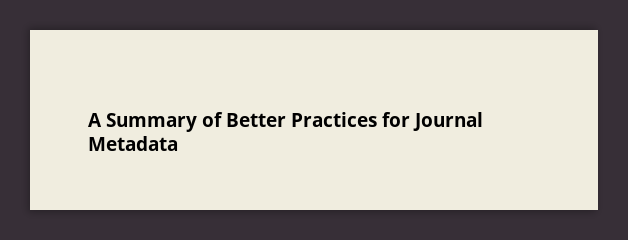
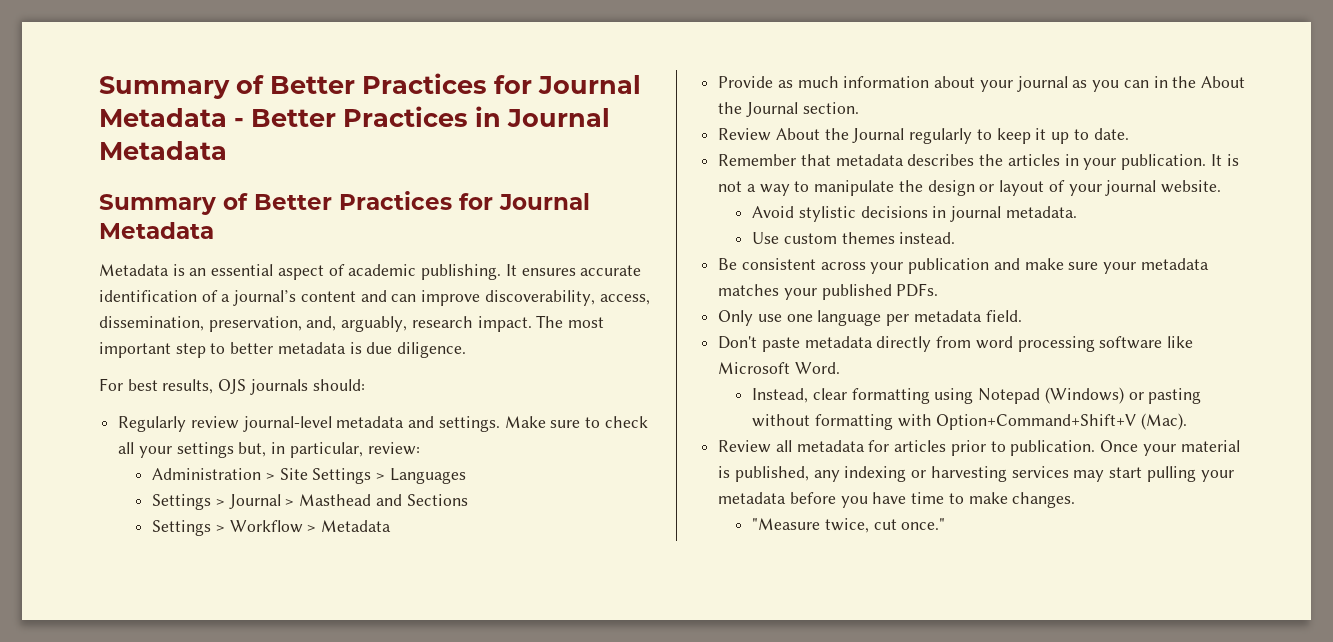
- A Summary of Better Practices for Journal Metadata
+ Summary of Better Practices for Journal Metadata - Better Practices in Journal Metadata
+ Summary of Better Practices for Journal Metadata
+ Metadata is an essential aspect of academic publishing. It ensures accurate identification of a journal’s content and can improve discoverability, access, dissemination, preservation, and, arguably, research impact. The most important step to better metadata is due diligence.
+ For best results, OJS journals should:
+ Regularly review journal-level metadata and settings. Make sure to check all your settings but, in particular, review:
+ Administration > Site Settings > Languages
+ Settings > Journal > Masthead and Sections
+ Settings > Workflow > Metadata
+ Provide as much information about your journal as you can in the About the Journal section.
+ Review About the Journal regularly to keep it up to date.
+ Remember that metadata describes the articles in your publication. It is not a way to manipulate the design or layout of your journal website.
+ Avoid stylistic decisions in journal metadata.
+ Use custom themes instead.
+ Be consistent across your publication and make sure your metadata matches your published PDFs.
+ Only use one language per metadata field.
+ Don't paste metadata directly from word processing software like Microsoft Word.
+ Instead, clear formatting using Notepad (Windows) or pasting without formatting with Option+Command+Shift+V (Mac).
+ Review all metadata for articles prior to publication. Once your material is published, any indexing or harvesting services may start pulling your metadata before you have time to make changes.
+ "Measure twice, cut once."

